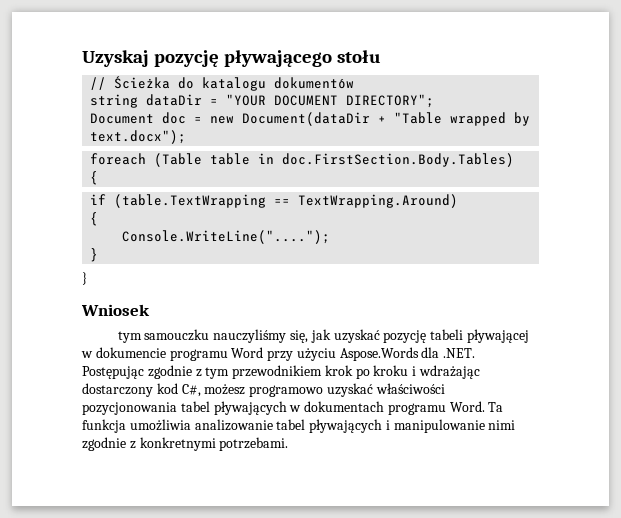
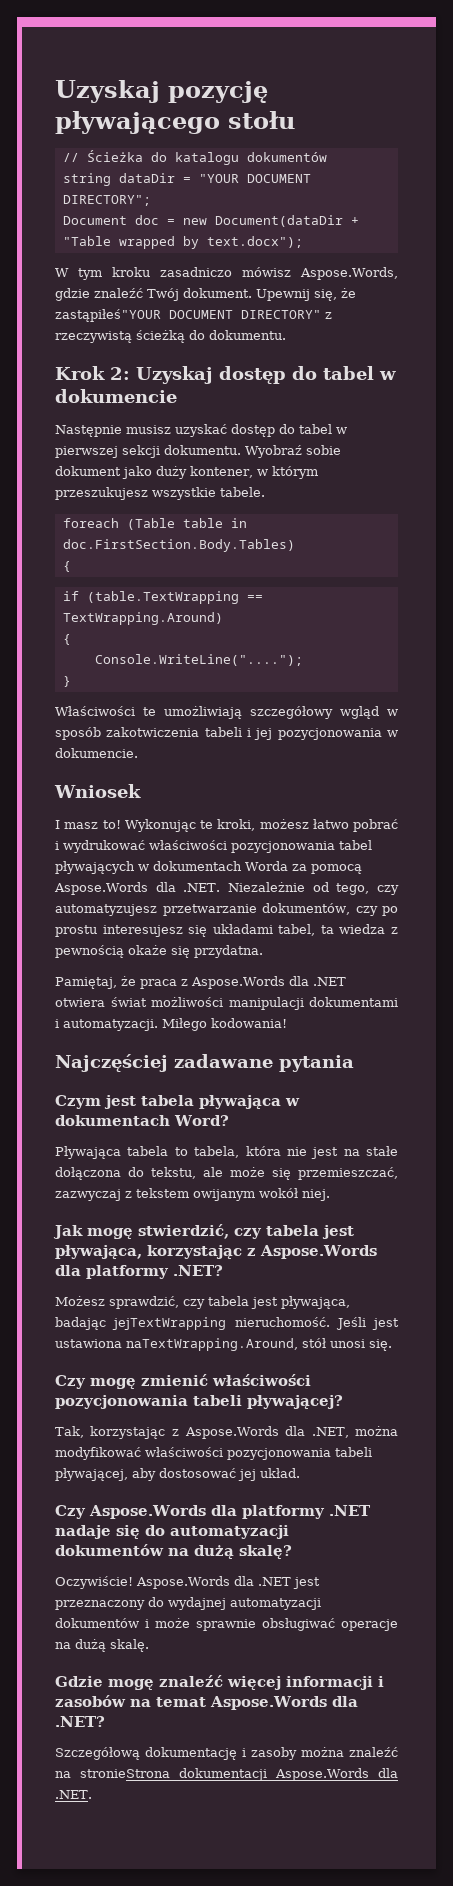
+ W tym kroku zasadniczo mówisz Aspose.Words, gdzie znaleźć Twój dokument. Upewnij się, że zastąpiłeś"YOUR DOCUMENT DIRECTORY" z rzeczywistą ścieżką do dokumentu.
+ Krok 2: Uzyskaj dostęp do tabel w dokumencie
+ Następnie musisz uzyskać dostęp do tabel w pierwszej sekcji dokumentu. Wyobraź sobie dokument jako duży kontener, w którym przeszukujesz wszystkie tabele.
  Console.WriteLine("....");
  }
- }
+ Właściwości te umożliwiają szczegółowy wgląd w sposób zakotwiczenia tabeli i jej pozycjonowania w dokumencie.
  Wniosek
- tym samouczku nauczyliśmy się, jak uzyskać pozycję tabeli pływającej w dokumencie programu Word przy użyciu Aspose.Words dla .NET. Postępując zgodnie z tym przewodnikiem krok po kroku i wdrażając dostarczony kod C#, możesz programowo uzyskać właściwości pozycjonowania tabel pływających w dokumentach programu Word. Ta funkcja umożliwia analizowanie tabel pływających i manipulowanie nimi zgodnie z konkretnymi potrzebami.
+ I masz to! Wykonując te kroki, możesz łatwo pobrać i wydrukować właściwości pozycjonowania tabel pływających w dokumentach Worda za pomocą Aspose.Words dla .NET. Niezależnie od tego, czy automatyzujesz przetwarzanie dokumentów, czy po prostu interesujesz się układami tabel, ta wiedza z pewnością okaże się przydatna.
+ Pamiętaj, że praca z Aspose.Words dla .NET otwiera świat możliwości manipulacji dokumentami i automatyzacji. Miłego kodowania!
+ Najczęściej zadawane pytania
+ Czym jest tabela pływająca w dokumentach Word?
+ Pływająca tabela to tabela, która nie jest na stałe dołączona do tekstu, ale może się przemieszczać, zazwyczaj z tekstem owijanym wokół niej.
+ Jak mogę stwierdzić, czy tabela jest pływająca, korzystając z Aspose.Words dla platformy .NET?
+ Możesz sprawdzić, czy tabela jest pływająca, badając jejTextWrapping nieruchomość. Jeśli jest ustawiona naTextWrapping.Around, stół unosi się.
+ Czy mogę zmienić właściwości pozycjonowania tabeli pływającej?
+ Tak, korzystając z Aspose.Words dla .NET, można modyfikować właściwości pozycjonowania tabeli pływającej, aby dostosować jej układ.
+ Czy Aspose.Words dla platformy .NET nadaje się do automatyzacji dokumentów na dużą skalę?
+ Oczywiście! Aspose.Words dla .NET jest przeznaczony do wydajnej automatyzacji dokumentów i może sprawnie obsługiwać operacje na dużą skalę.
+ Gdzie mogę znaleźć więcej informacji i zasobów na temat Aspose.Words dla .NET?
+ Szczegółową dokumentację i zasoby można znaleźć na stronieStrona dokumentacji Aspose.Words dla .NET.

